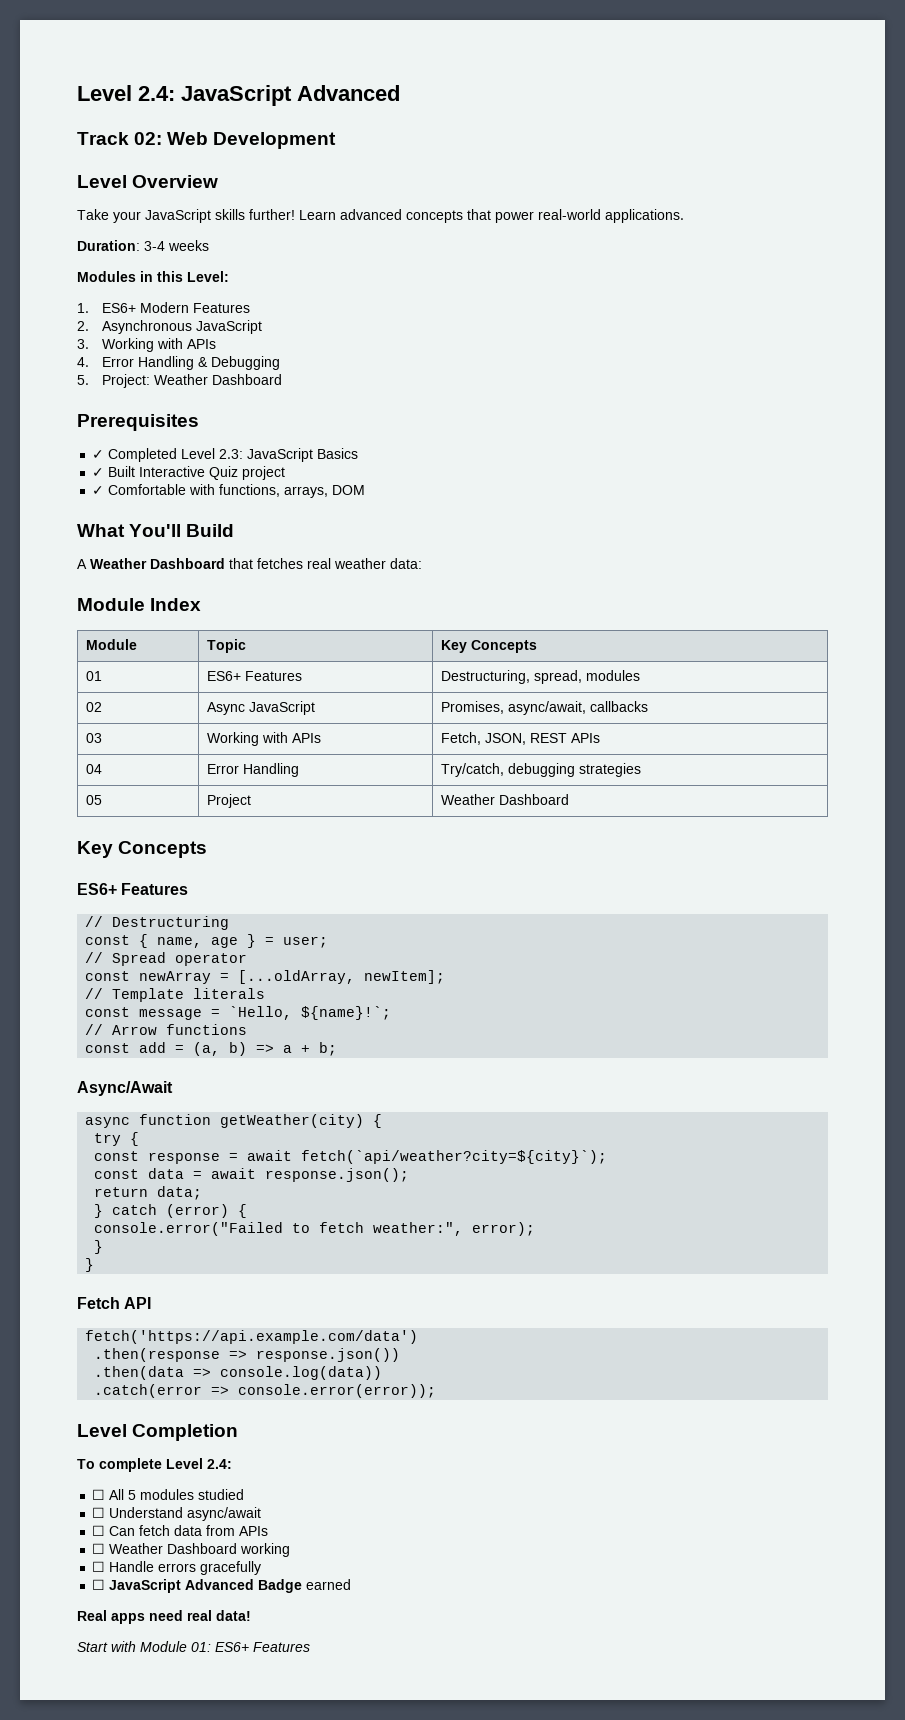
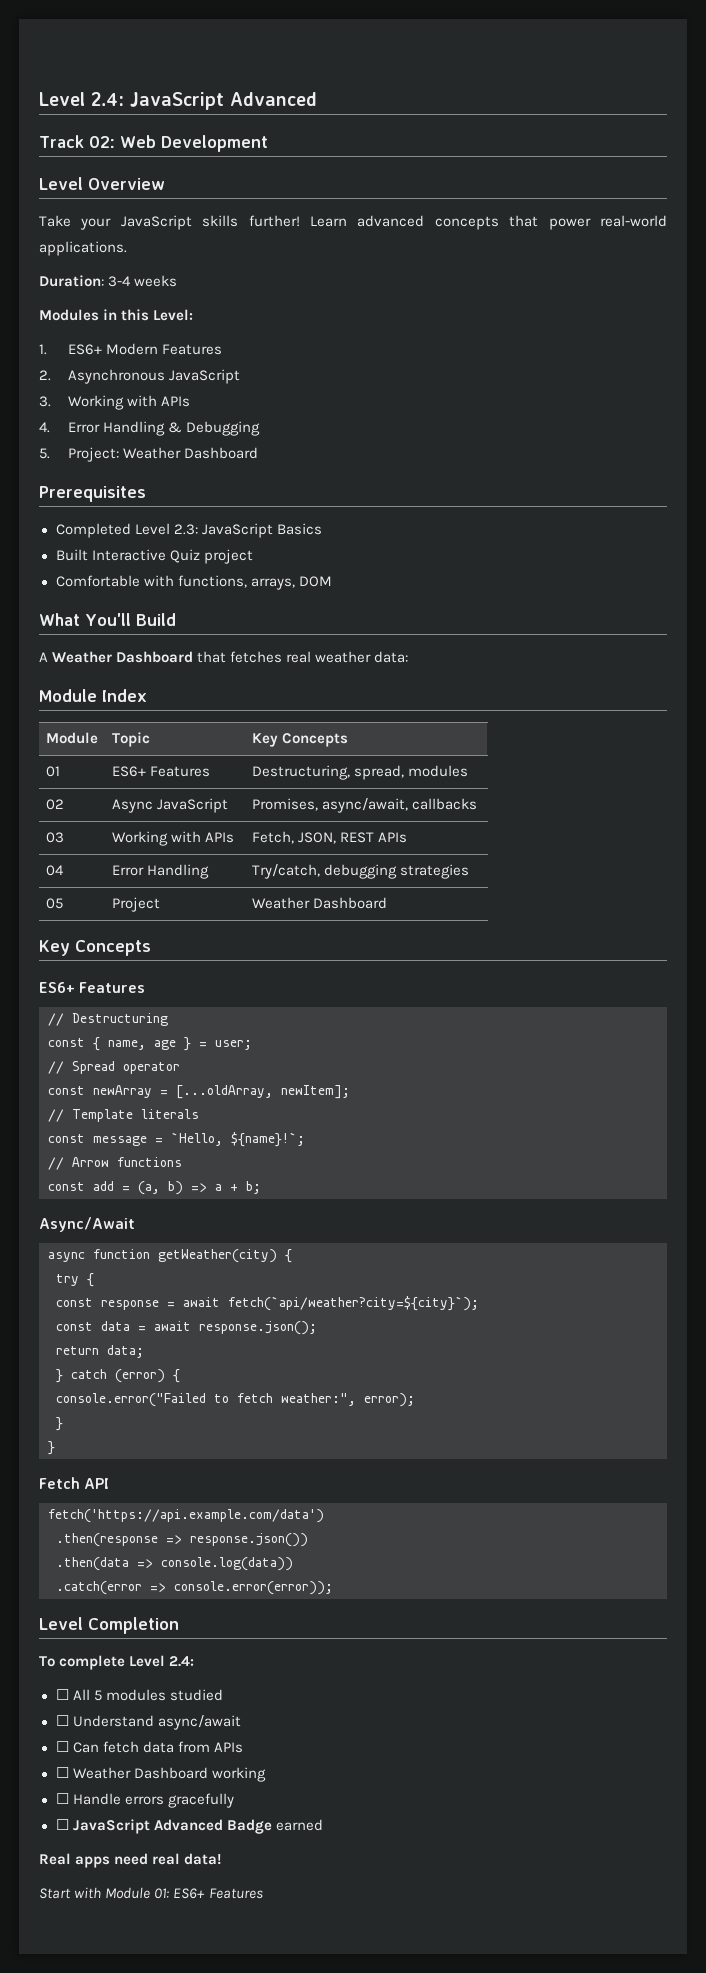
- ✓ Completed Level 2.3: JavaScript Basics
+ Completed Level 2.3: JavaScript Basics
- ✓ Built Interactive Quiz project
+ Built Interactive Quiz project
- ✓ Comfortable with functions, arrays, DOM
+ Comfortable with functions, arrays, DOM

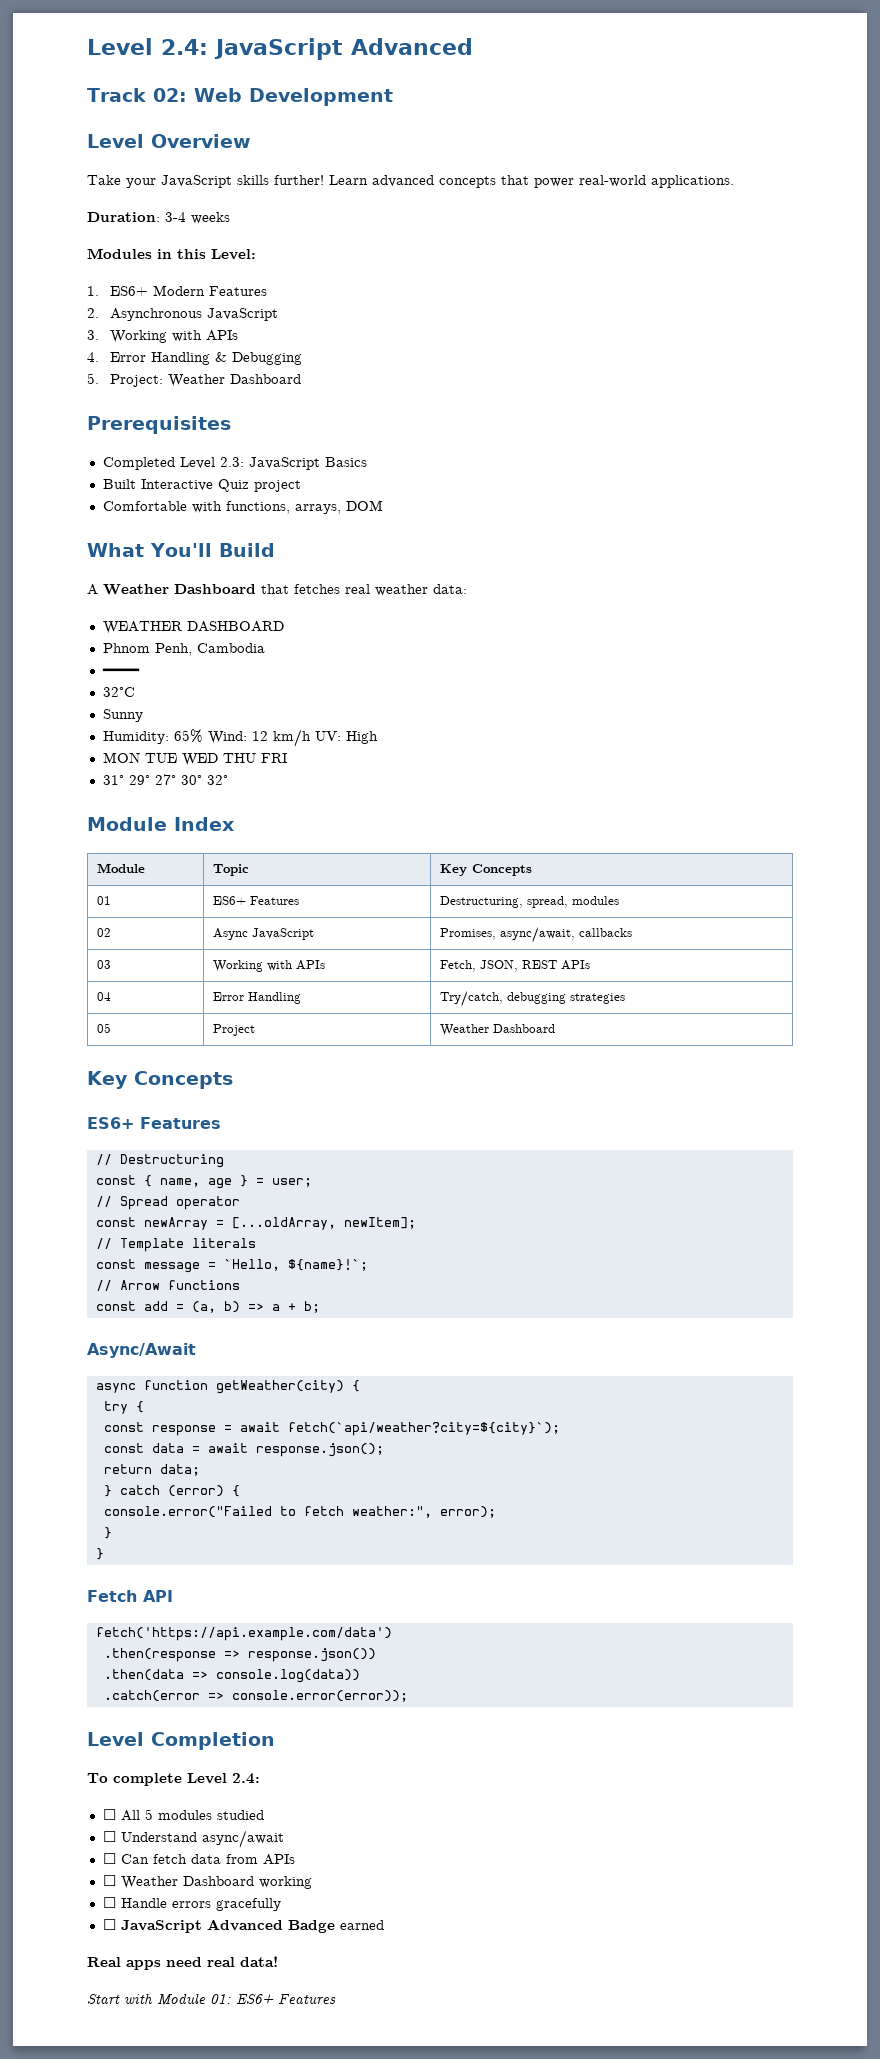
+ WEATHER DASHBOARD
+ Phnom Penh, Cambodia
+ ━━━━
+ 32°C
+ Sunny
+ Humidity: 65% Wind: 12 km/h UV: High
+ MON TUE WED THU FRI
+ 31° 29° 27° 30° 32°

